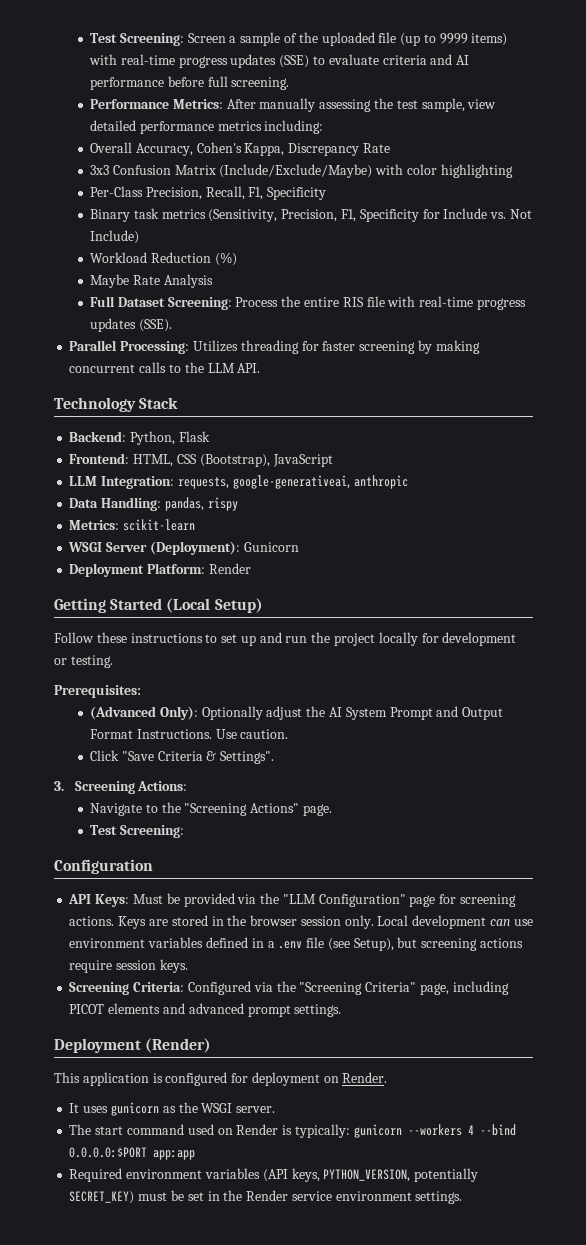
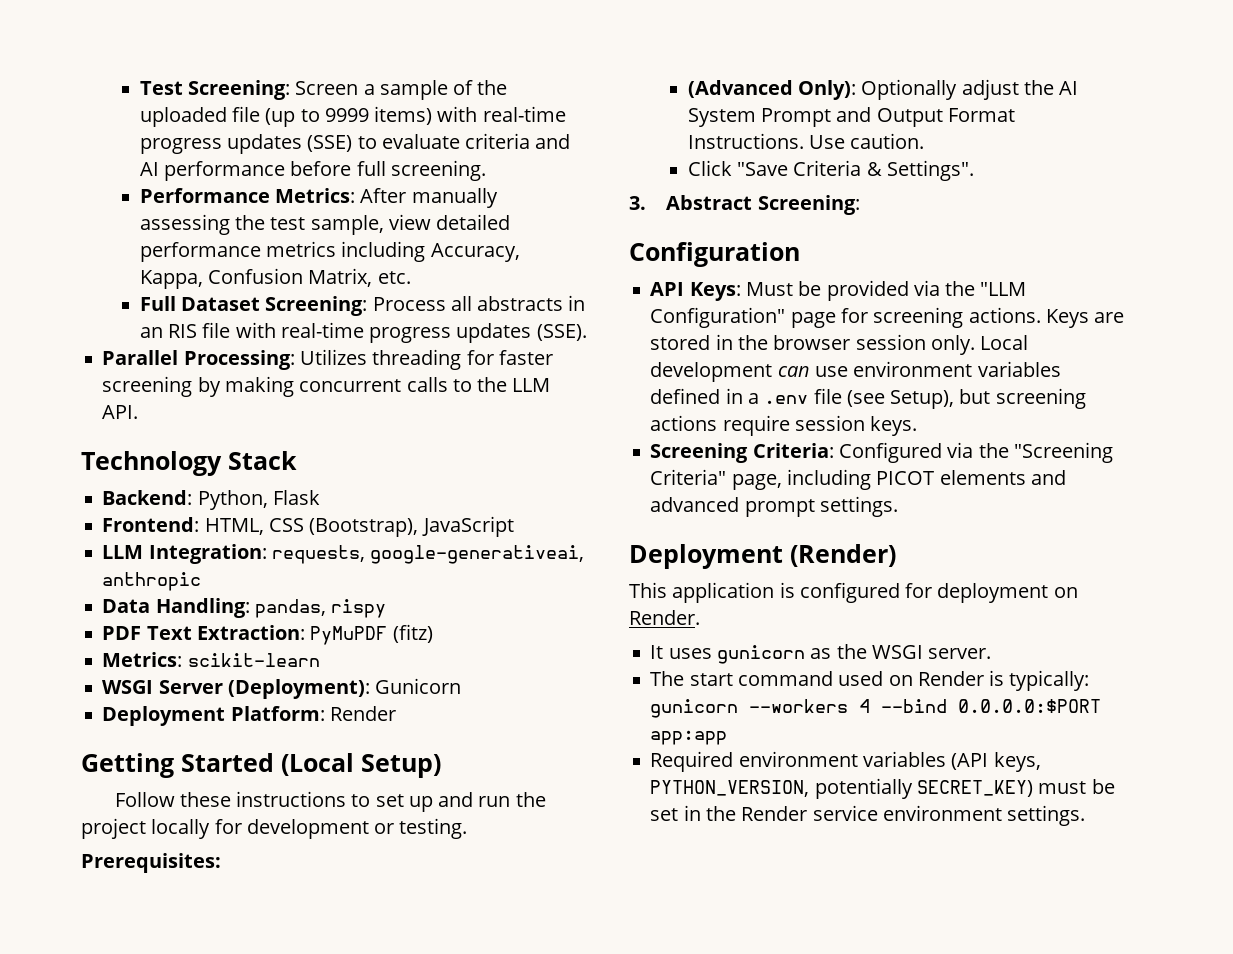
- Performance Metrics: After manually assessing the test sample, view detailed performance metrics including:
- Overall Accuracy, Cohen's Kappa, Discrepancy Rate
- 3x3 Confusion Matrix (Include/Exclude/Maybe) with color highlighting
- Per-Class Precision, Recall, F1, Specificity
- Binary task metrics (Sensitivity, Precision, F1, Specificity for Include vs. Not Include)
- Workload Reduction (%)
- Maybe Rate Analysis
+ Performance Metrics: After manually assessing the test sample, view detailed performance metrics including Accuracy, Kappa, Confusion Matrix, etc.
- Full Dataset Screening: Process the entire RIS file with real-time progress updates (SSE).
+ Full Dataset Screening: Process all abstracts in an RIS file with real-time progress updates (SSE).
+ PDF Text Extraction: PyMuPDF (fitz)
- 3. Screening Actions:
- Navigate to the "Screening Actions" page.
- Test Screening:
+ 3. Abstract Screening:

